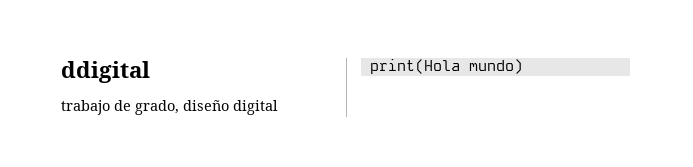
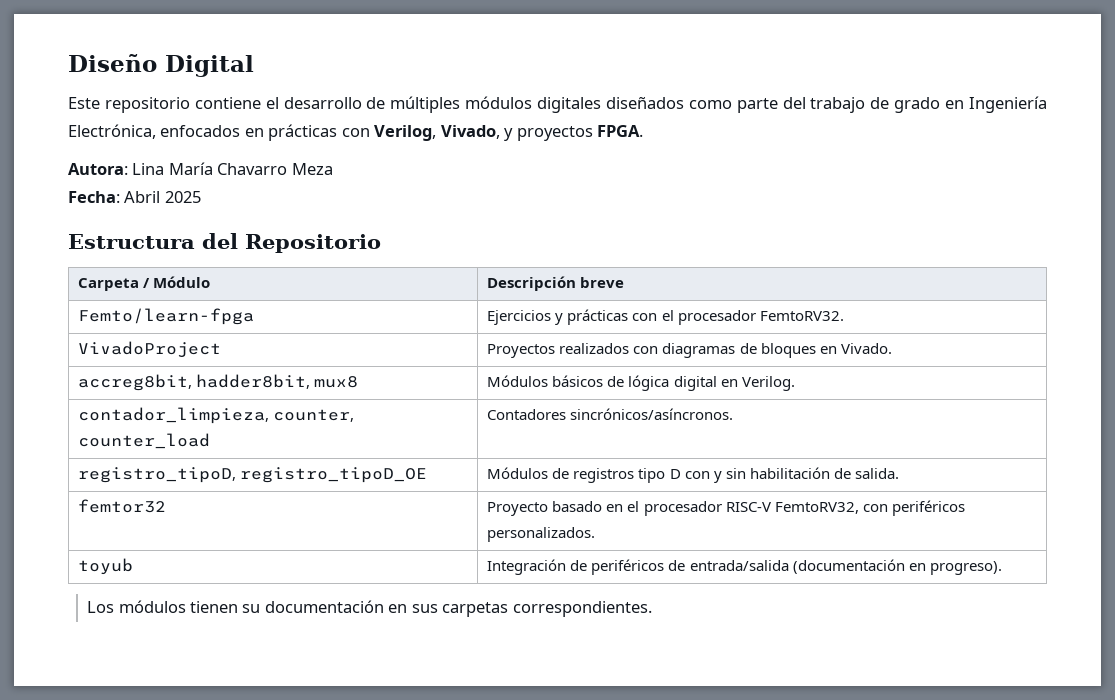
- ddigital
- trabajo de grado, diseño digital
- print(Hola mundo)
+ Diseño Digital
+ Este repositorio contiene el desarrollo de múltiples módulos digitales diseñados como parte del trabajo de grado en Ingeniería Electrónica, enfocados en prácticas con Verilog, Vivado, y proyectos FPGA.
+ Autora: Lina María Chavarro Meza
+ Fecha: Abril 2025
+ Estructura del Repositorio
+ Carpeta / Módulo | Descripción breve
+ Femto/learn-fpga | Ejercicios y prácticas con el procesador FemtoRV32.
+ VivadoProject | Proyectos realizados con diagramas de bloques en Vivado.
+ accreg8bit, hadder8bit, mux8 | Módulos básicos de lógica digital en Verilog.
+ contador_limpieza, counter, counter_load | Contadores sincrónicos/asíncronos.
+ registro_tipoD, registro_tipoD_OE | Módulos de registros tipo D con y sin habilitación de salida.
+ femtor32 | Proyecto basado en el procesador RISC-V FemtoRV32, con periféricos personalizados.
+ toyub | Integración de periféricos de entrada/salida (documentación en progreso).
+ Los módulos tienen su documentación en sus carpetas correspondientes.

